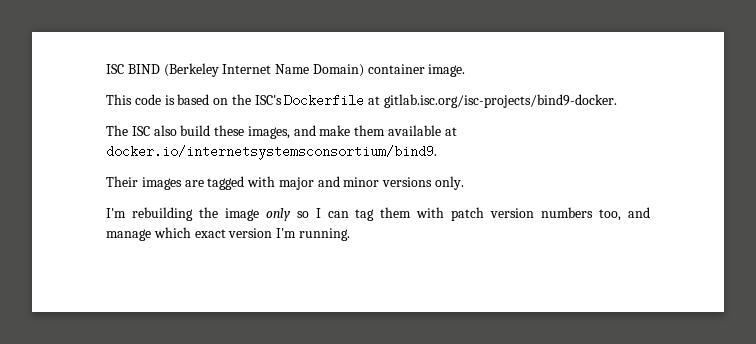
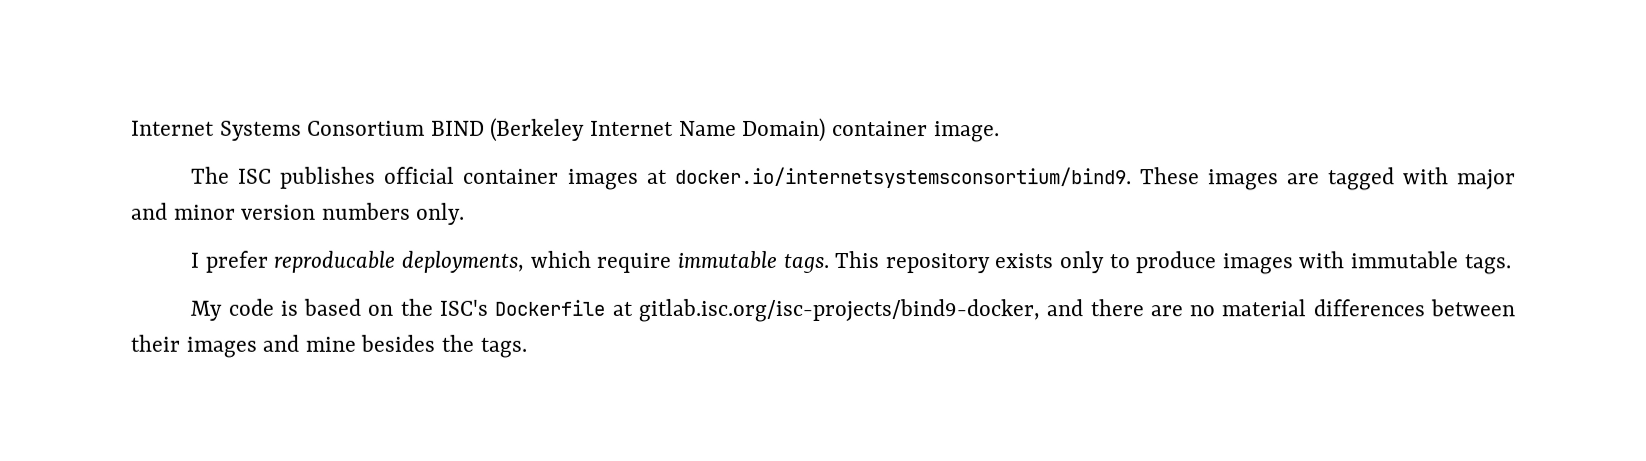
- ISC BIND (Berkeley Internet Name Domain) container image.
+ Internet Systems Consortium BIND (Berkeley Internet Name Domain) container image.
- This code is based on the ISC's Dockerfile at gitlab.isc.org/isc-projects/bind9-docker.
- The ISC also build these images, and make them available at docker.io/internetsystemsconsortium/bind9.
- Their images are tagged with major and minor versions only.
- I'm rebuilding the image only so I can tag them with patch version numbers too, and manage which exact version I'm running.
+ The ISC publishes official container images at docker.io/internetsystemsconsortium/bind9. These images are tagged with major and minor version numbers only.
+ I prefer reproducable deployments, which require immutable tags. This repository exists only to produce images with immutable tags.
+ My code is based on the ISC's Dockerfile at gitlab.isc.org/isc-projects/bind9-docker, and there are no material differences between their images and mine besides the tags.

